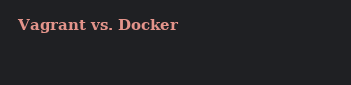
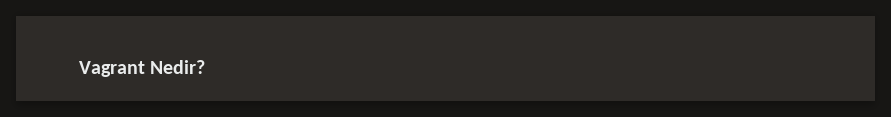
- Vagrant vs. Docker
+ Vagrant Nedir?

